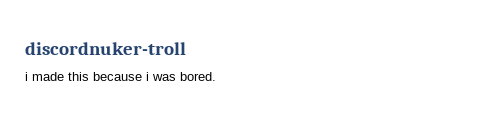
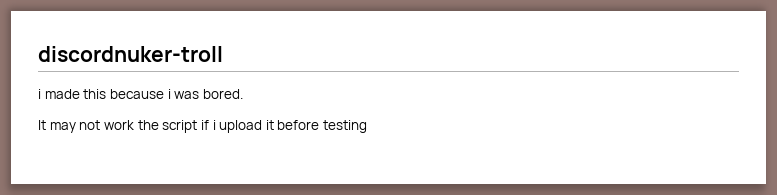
+ It may not work the script if i upload it before testing

